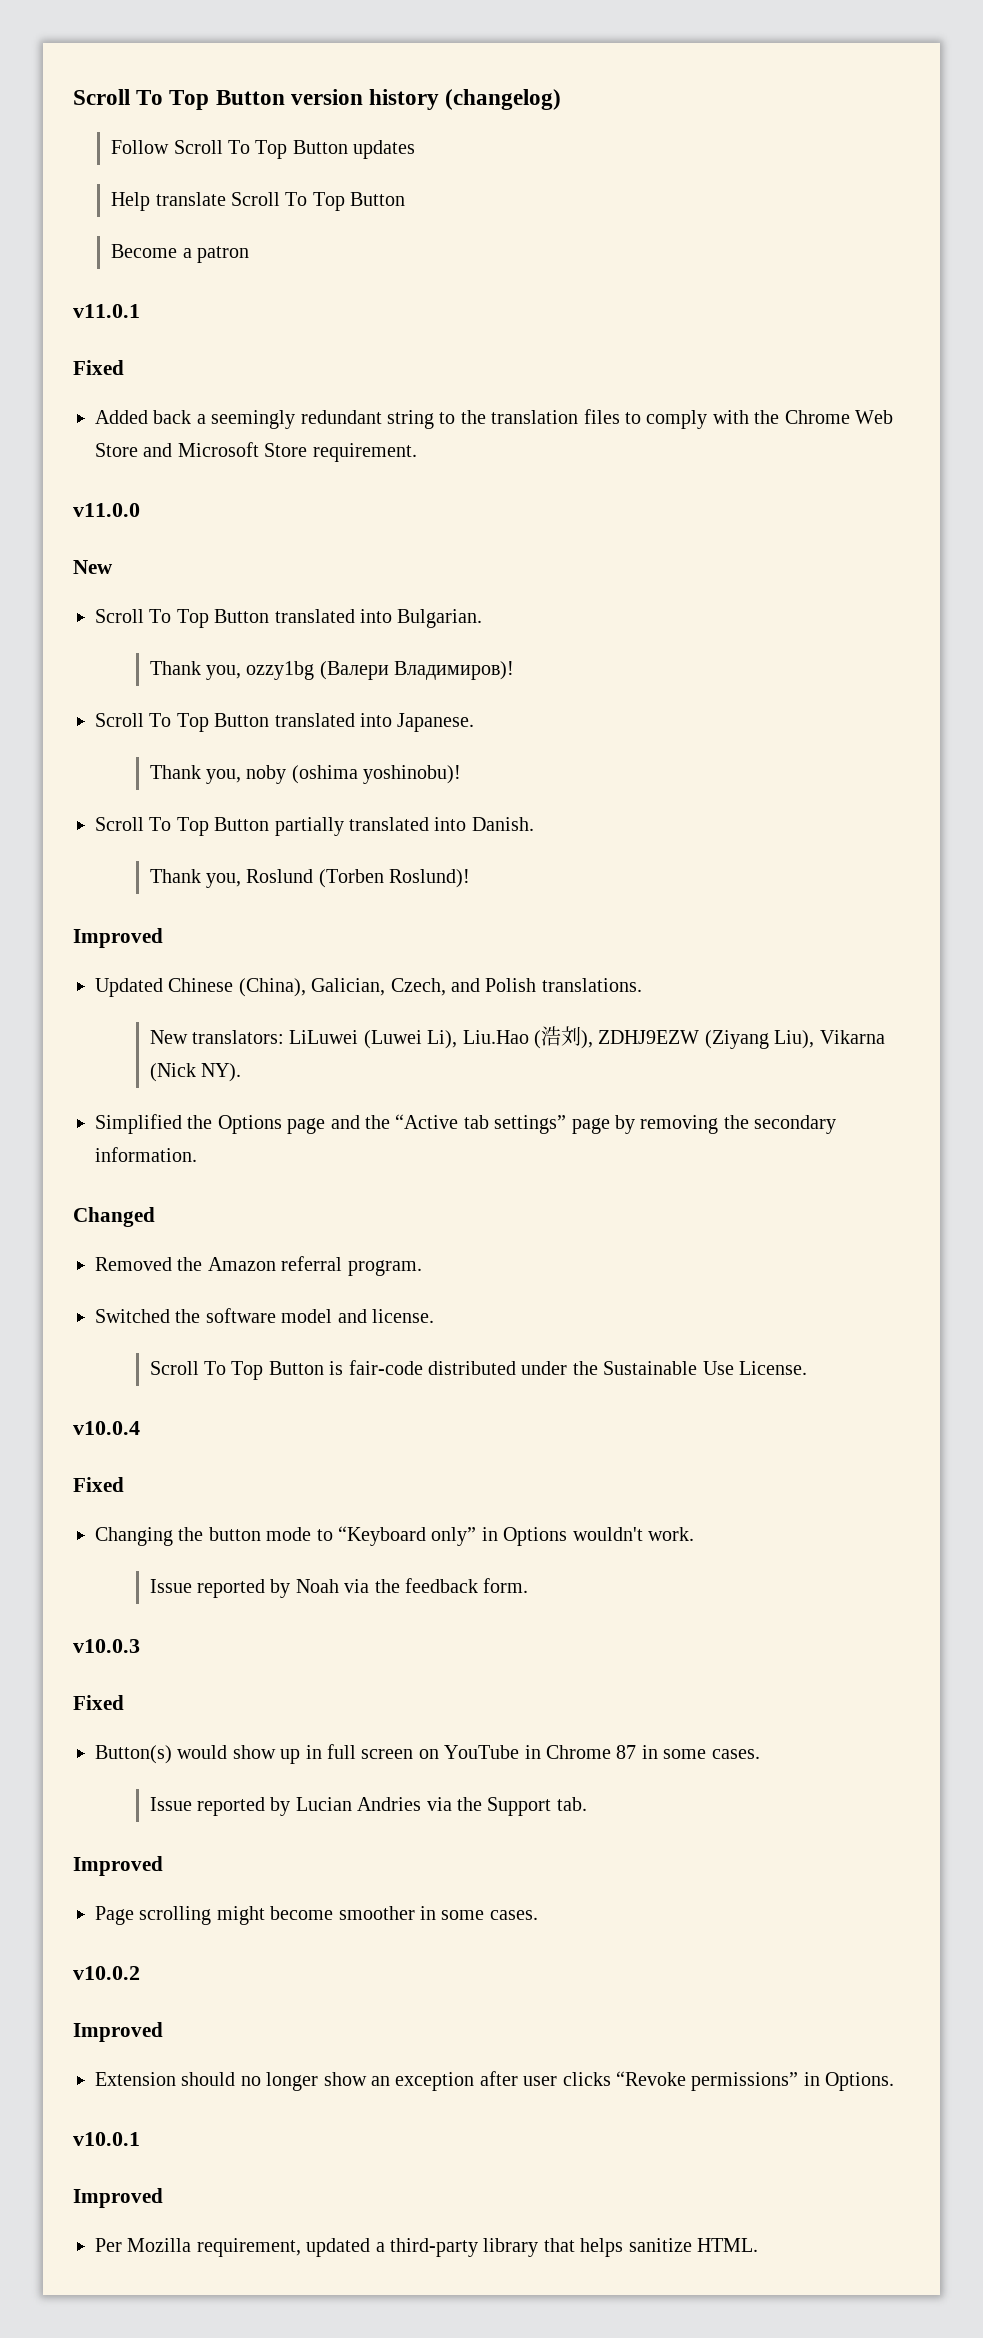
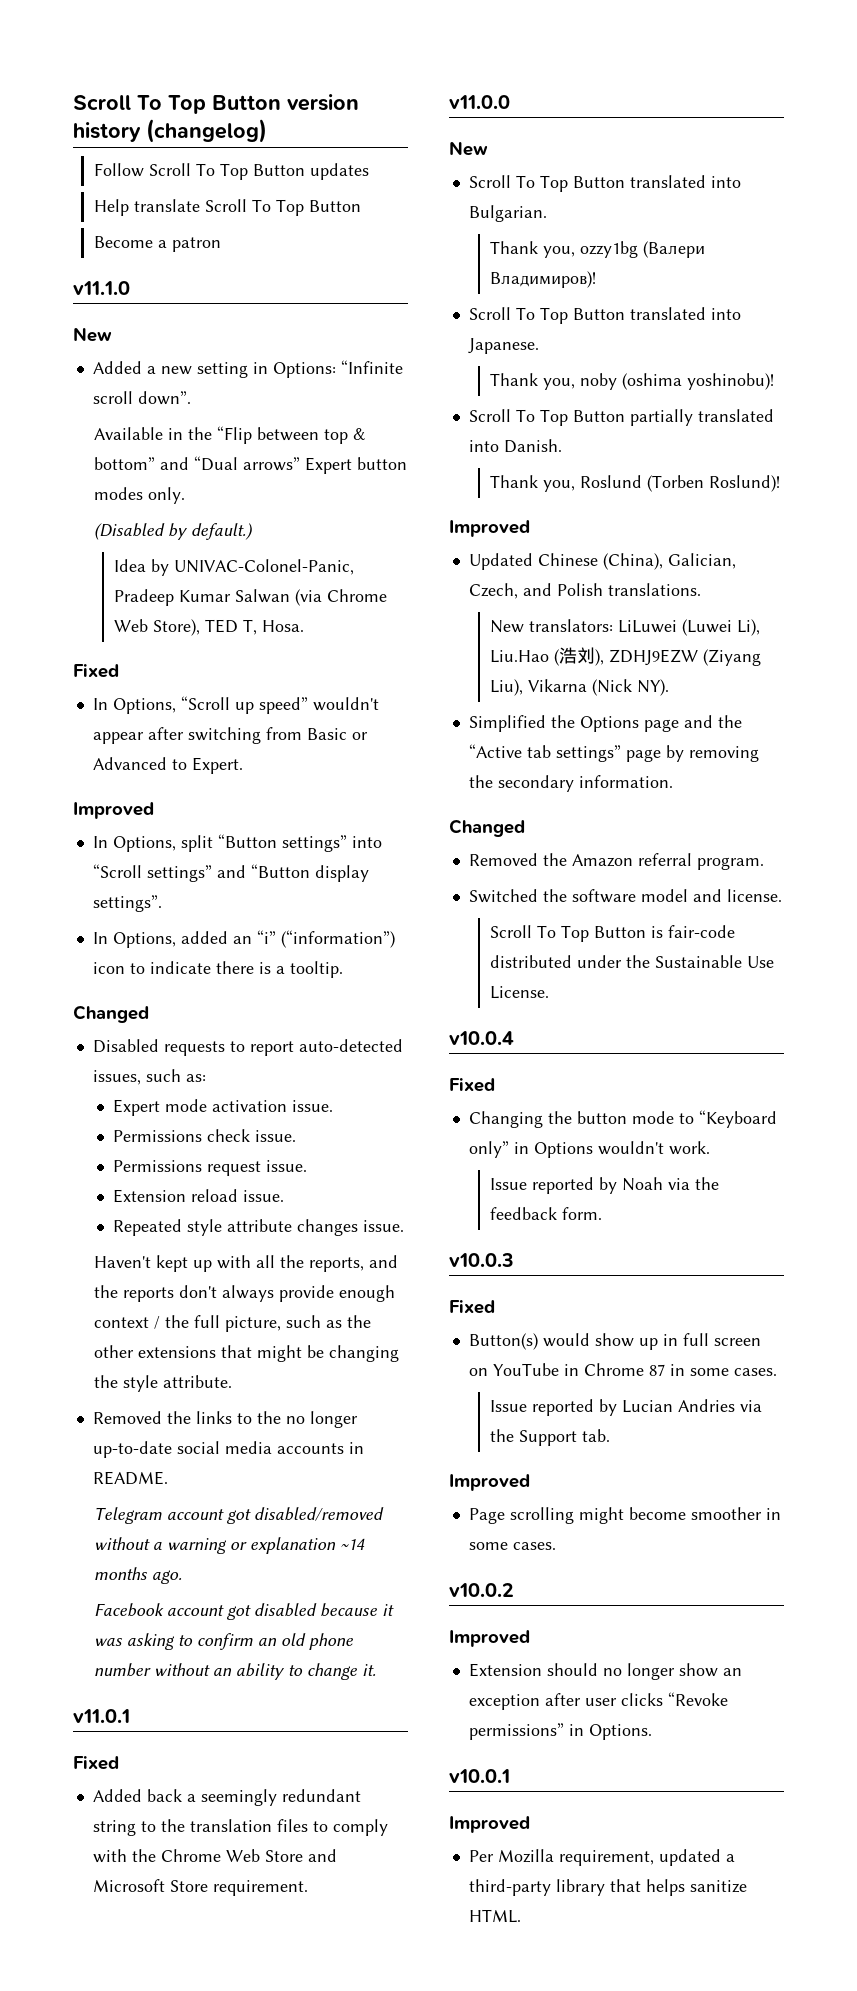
+ v11.1.0
+ New
+ Added a new setting in Options: “Infinite scroll down”.
+ Available in the “Flip between top & bottom” and “Dual arrows” Expert button modes only.
+ (Disabled by default.)
+ Idea by UNIVAC-Colonel-Panic, Pradeep Kumar Salwan (via Chrome Web Store), TED T, Hosa.
+ Fixed
+ In Options, “Scroll up speed” wouldn't appear after switching from Basic or Advanced to Expert.
+ Improved
+ In Options, split “Button settings” into “Scroll settings” and “Button display settings”.
+ In Options, added an “i” (“information”) icon to indicate there is a tooltip.
+ Changed
+ Disabled requests to report auto-detected issues, such as:
+ Expert mode activation issue.
+ Permissions check issue.
+ Permissions request issue.
+ Extension reload issue.
+ Repeated style attribute changes issue.
+ Haven't kept up with all the reports, and the reports don't always provide enough context / the full picture, such as the other extensions that might be changing the style attribute.
+ Removed the links to the no longer up-to-date social media accounts in README.
+ Telegram account got disabled/removed without a warning or explanation ~14 months ago.
+ Facebook account got disabled because it was asking to confirm an old phone number without an ability to change it.

